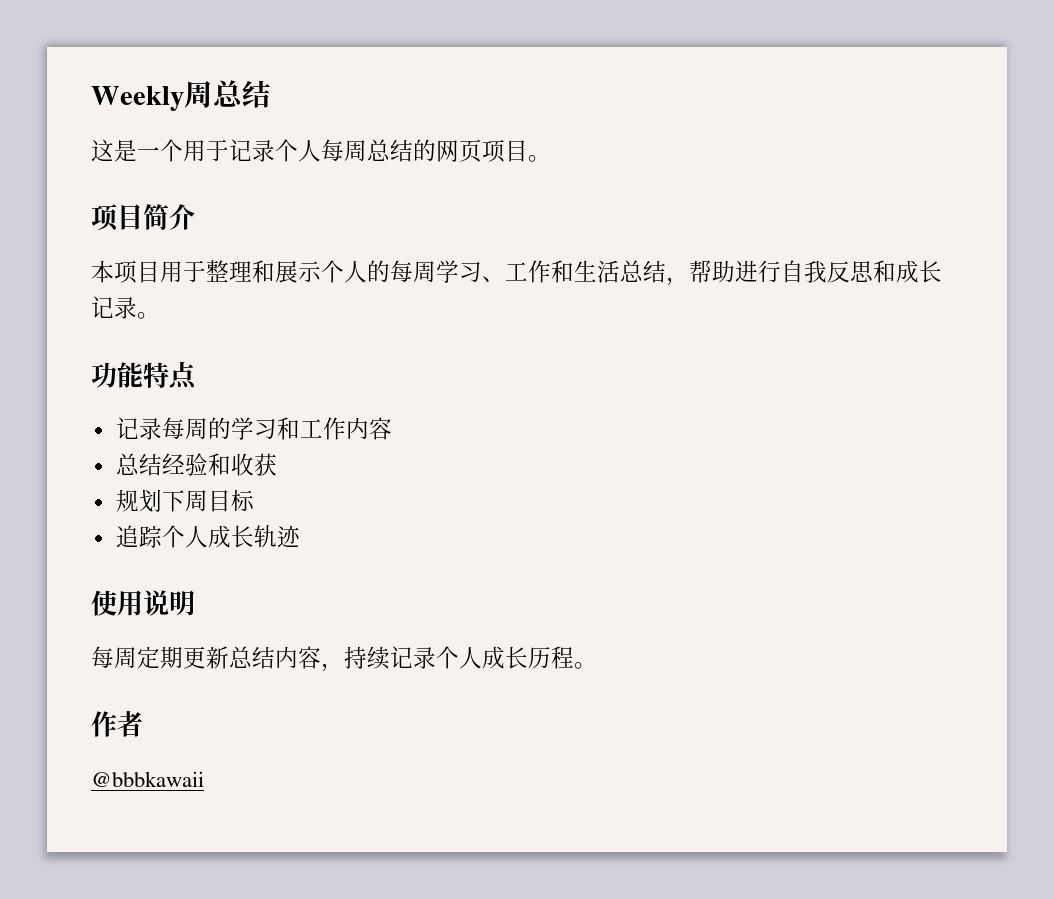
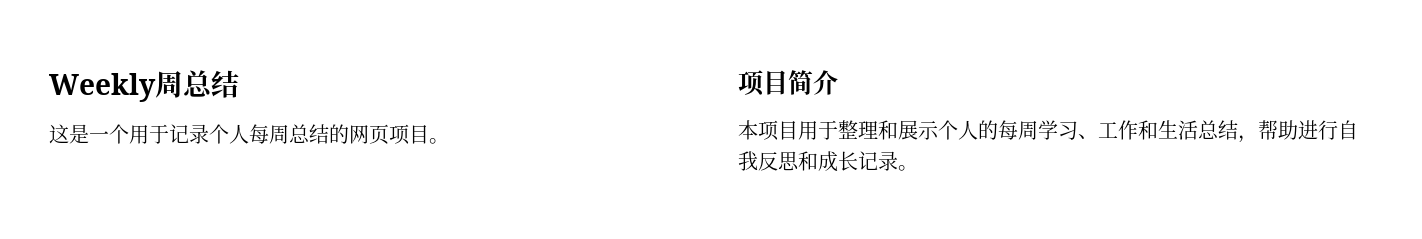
- 功能特点
- 记录每周的学习和工作内容
- 总结经验和收获
- 规划下周目标
- 追踪个人成长轨迹
- 使用说明
- 每周定期更新总结内容，持续记录个人成长历程。
- 作者
- @bbbkawaii

